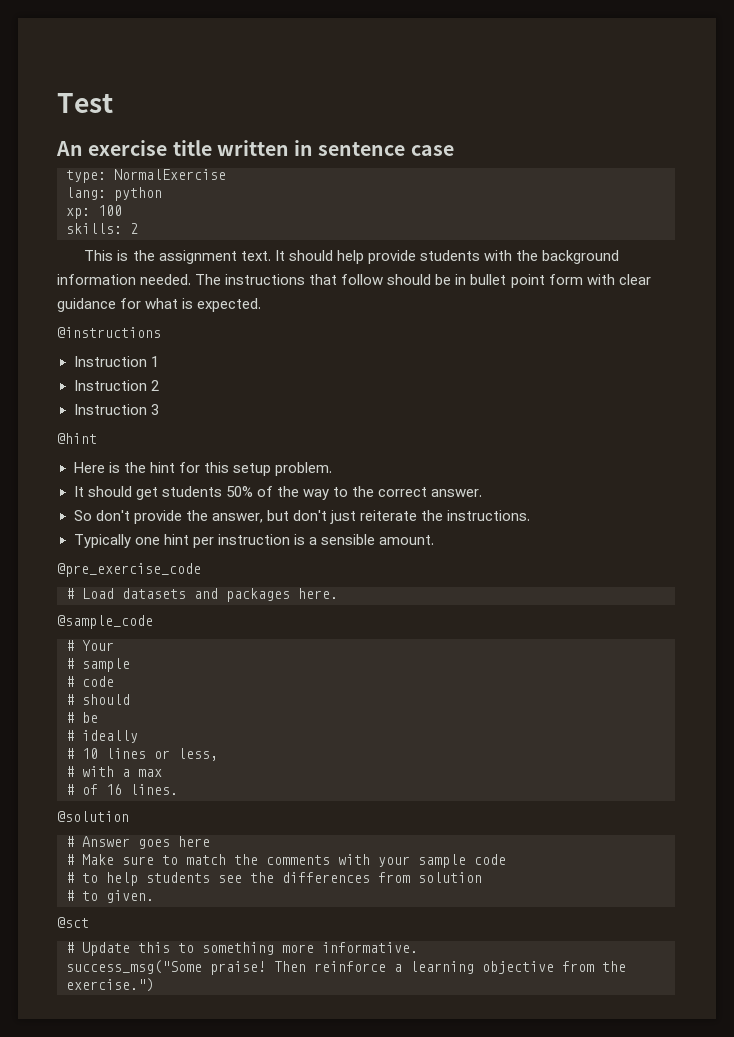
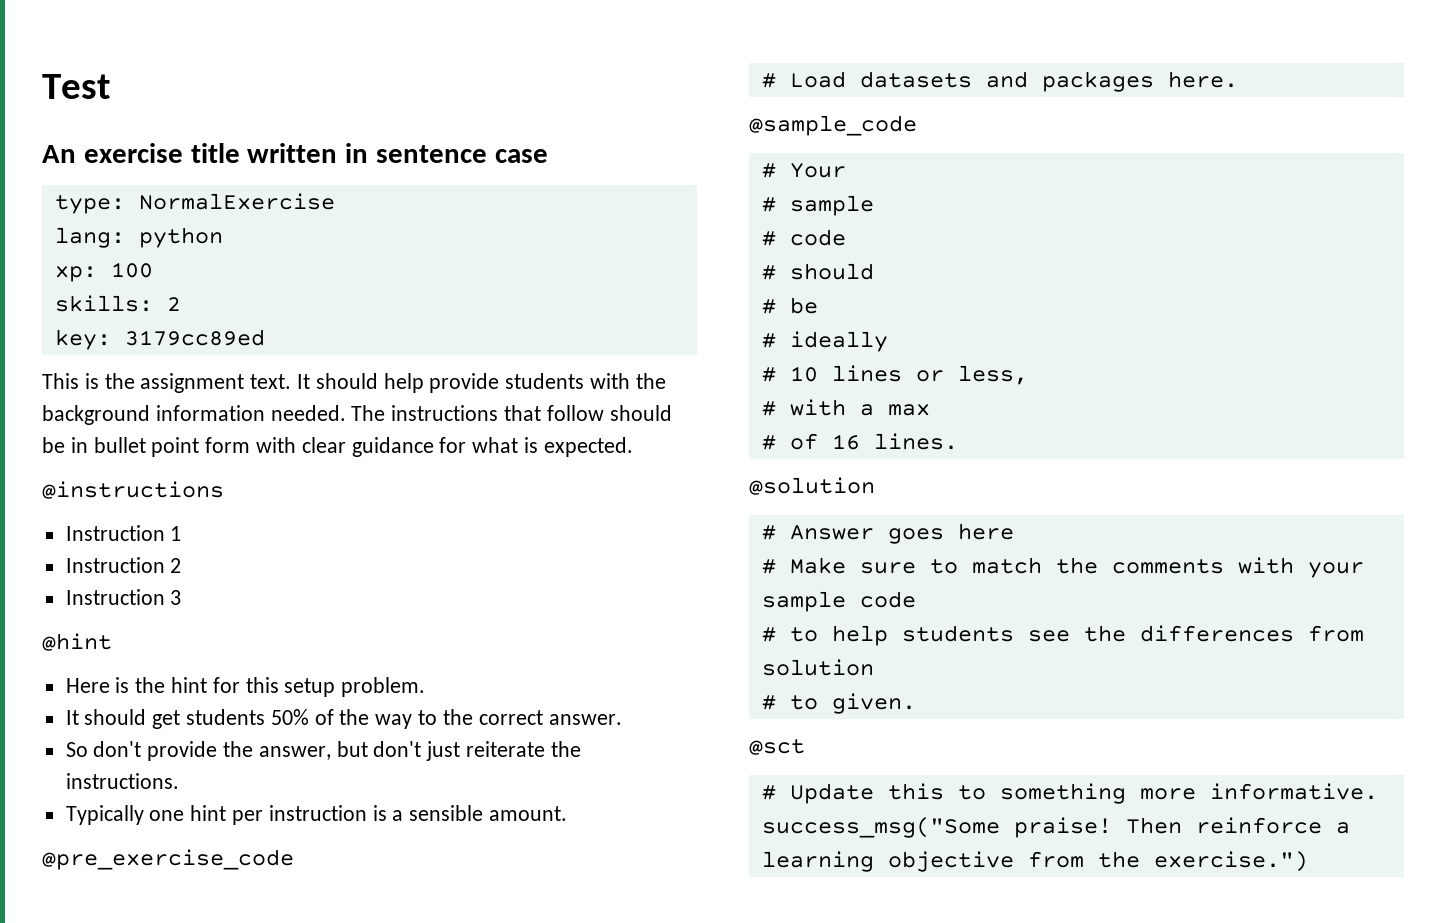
+ key: 3179cc89ed

